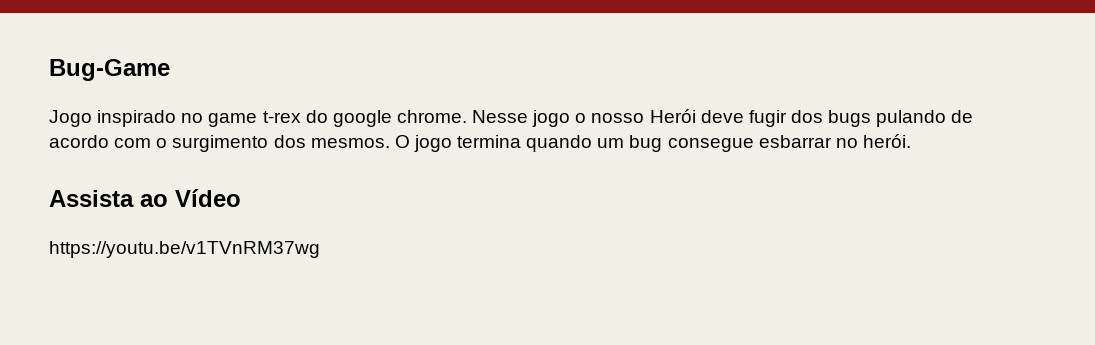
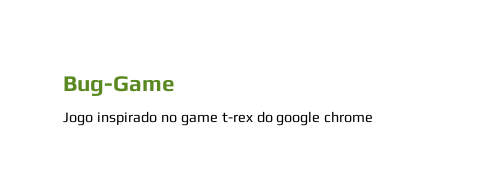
- Jogo inspirado no game t-rex do google chrome. Nesse jogo o nosso Herói deve fugir dos bugs pulando de acordo com o surgimento dos mesmos. O jogo termina quando um bug consegue esbarrar no herói.
- Assista ao Vídeo
- https://youtu.be/v1TVnRM37wg
+ Jogo inspirado no game t-rex do google chrome

